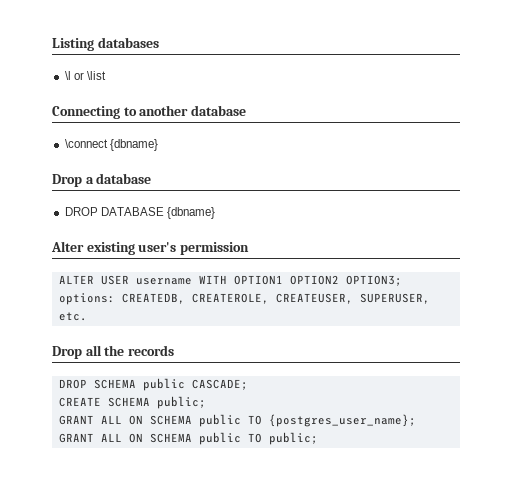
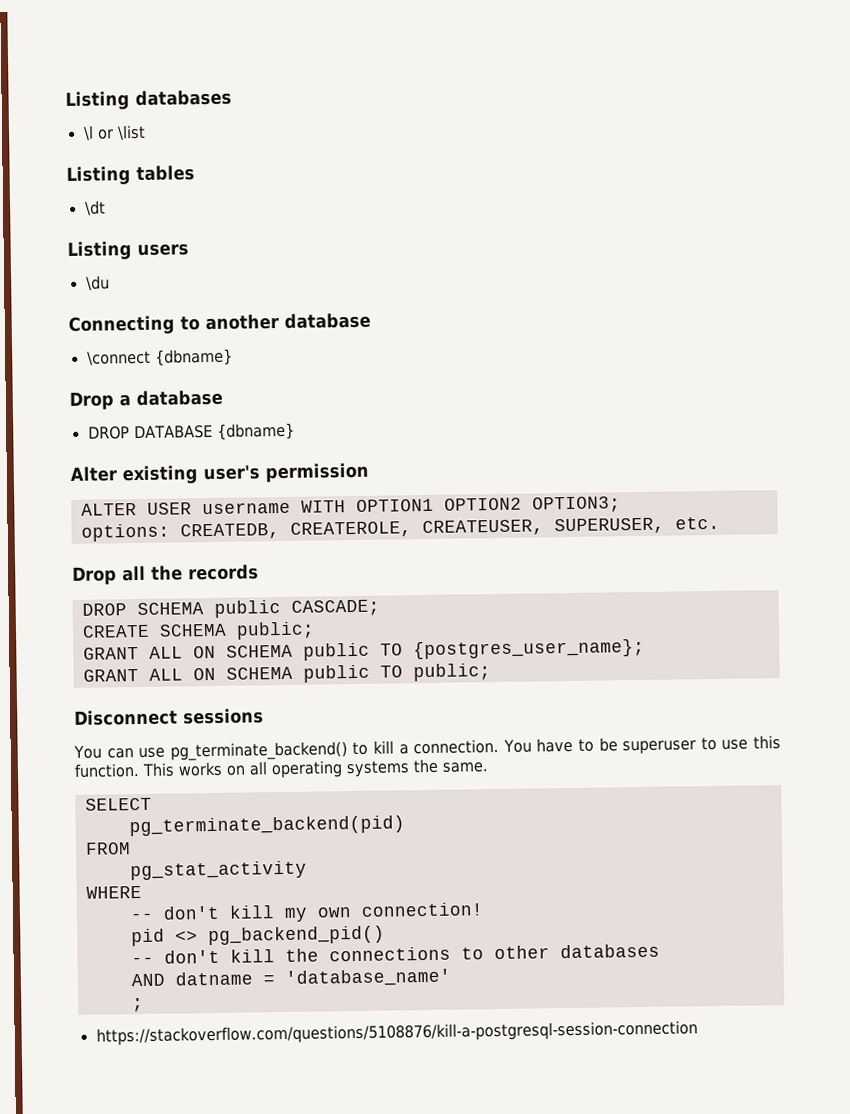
+ Listing tables
+ \dt
+ Listing users
+ \du
+ Disconnect sessions
+ You can use pg_terminate_backend() to kill a connection. You have to be superuser to use this function. This works on all operating systems the same.
+ SELECT
+ pg_terminate_backend(pid)
+ FROM
+ pg_stat_activity
+ WHERE
+ -- don't kill my own connection!
+ pid <> pg_backend_pid()
+ -- don't kill the connections to other databases
+ AND datname = 'database_name'
+ ;
+ https://stackoverflow.com/questions/5108876/kill-a-postgresql-session-connection

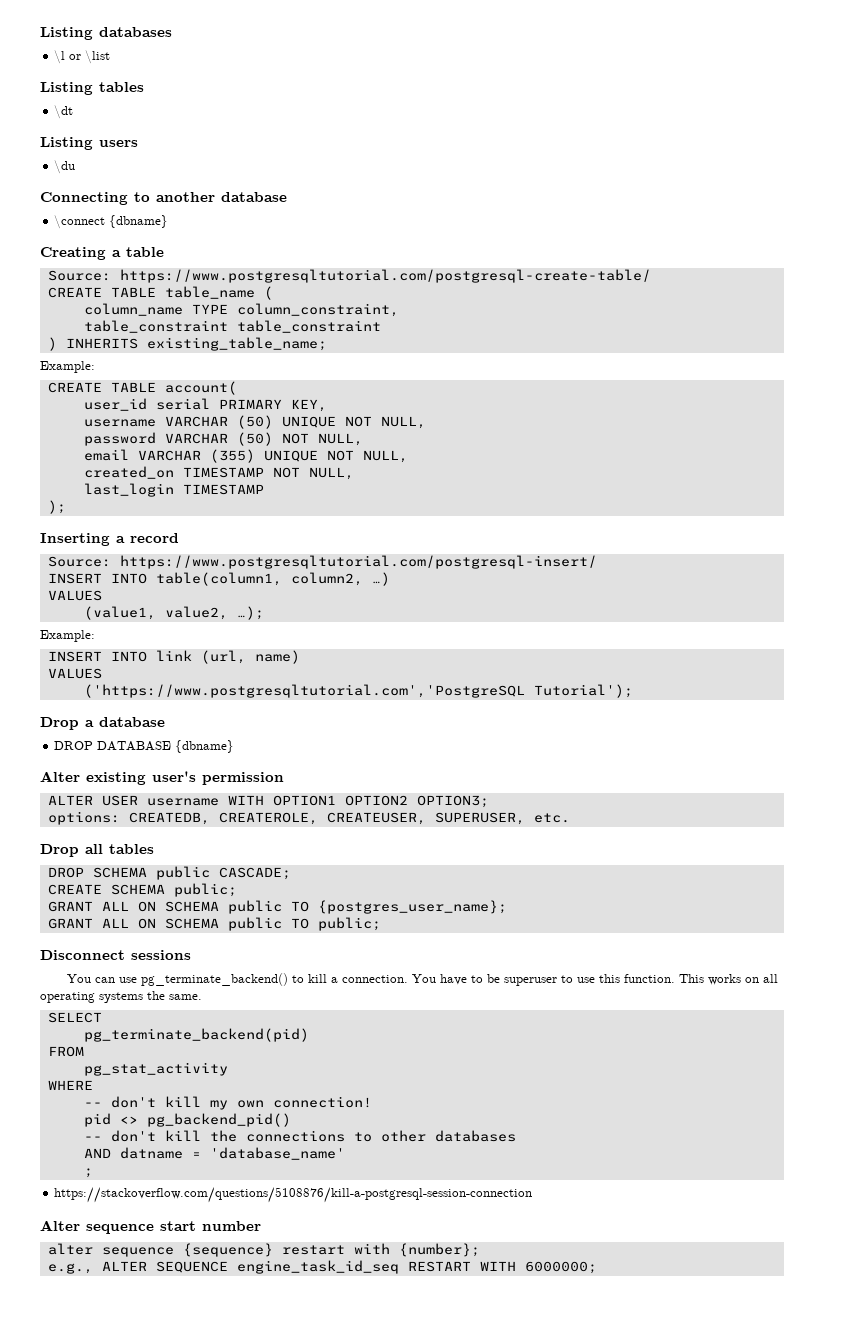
+ Creating a table
+ Source: https://www.postgresqltutorial.com/postgresql-create-table/
+ CREATE TABLE table_name (
+ column_name TYPE column_constraint,
+ table_constraint table_constraint
+ ) INHERITS existing_table_name;
+ Example:
+ CREATE TABLE account(
+ user_id serial PRIMARY KEY,
+ username VARCHAR (50) UNIQUE NOT NULL,
+ password VARCHAR (50) NOT NULL,
+ email VARCHAR (355) UNIQUE NOT NULL,
+ created_on TIMESTAMP NOT NULL,
+ last_login TIMESTAMP
+ );
+ Inserting a record
+ Source: https://www.postgresqltutorial.com/postgresql-insert/
+ INSERT INTO table(column1, column2, …)
+ VALUES
+ (value1, value2, …);
+ Example:
+ INSERT INTO link (url, name)
+ VALUES
+ ('https://www.postgresqltutorial.com','PostgreSQL Tutorial');
- Drop all the records
+ Drop all tables
+ Alter sequence start number
+ alter sequence {sequence} restart with {number};
+ e.g., ALTER SEQUENCE engine_task_id_seq RESTART WITH 6000000;

